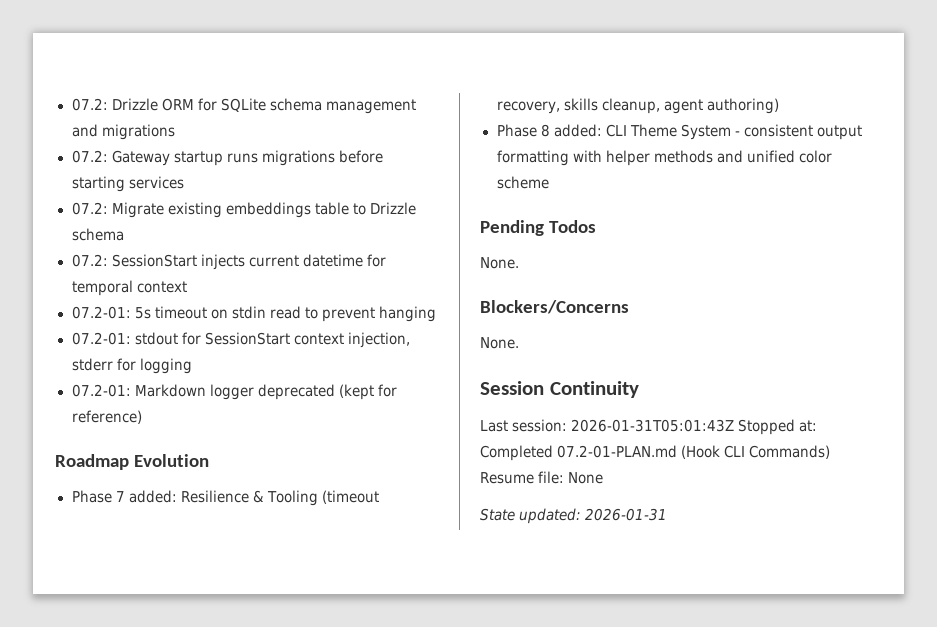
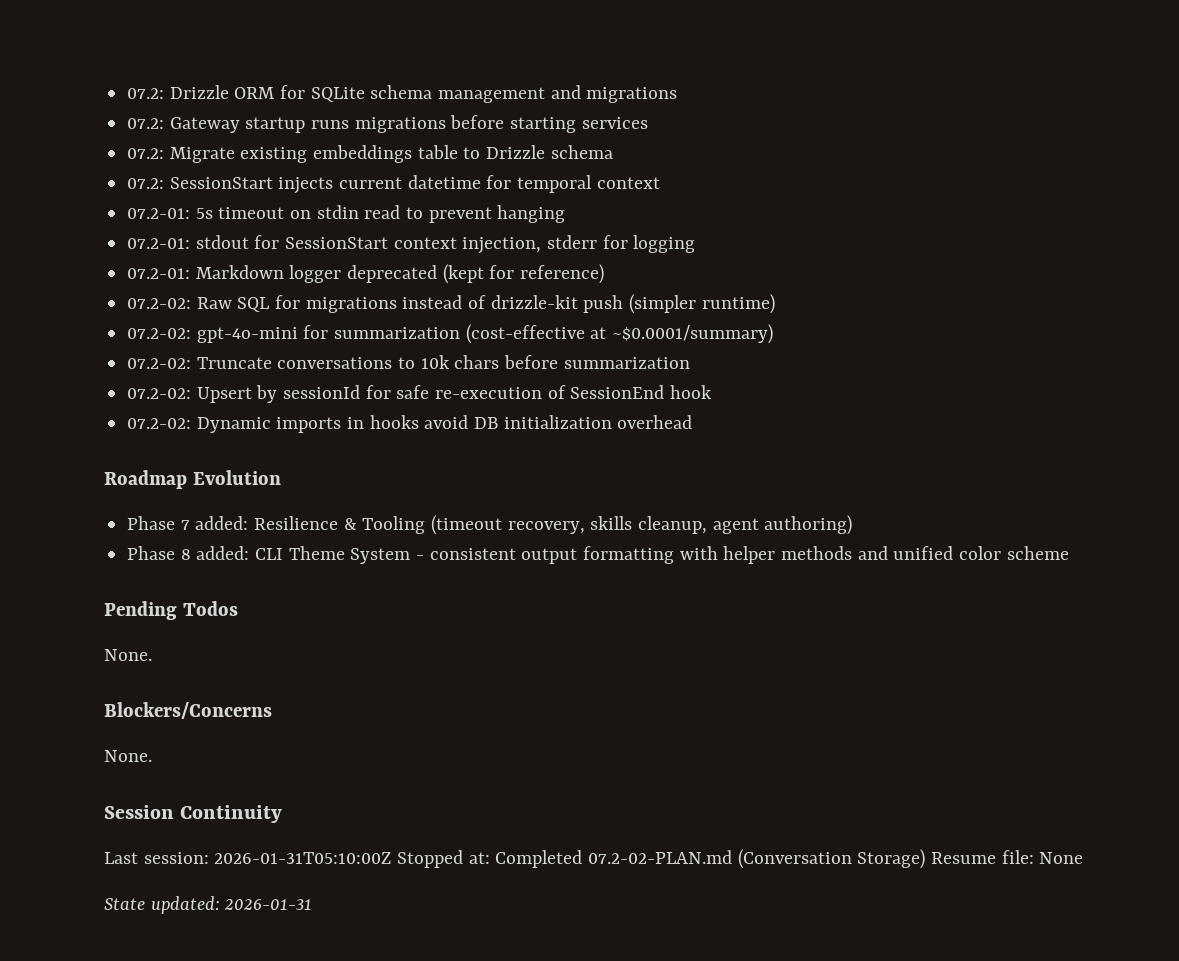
+ 07.2-02: Raw SQL for migrations instead of drizzle-kit push (simpler runtime)
+ 07.2-02: gpt-4o-mini for summarization (cost-effective at ~$0.0001/summary)
+ 07.2-02: Truncate conversations to 10k chars before summarization
+ 07.2-02: Upsert by sessionId for safe re-execution of SessionEnd hook
+ 07.2-02: Dynamic imports in hooks avoid DB initialization overhead
- Last session: 2026-01-31T05:01:43Z Stopped at: Completed 07.2-01-PLAN.md (Hook CLI Commands) Resume file: None
+ Last session: 2026-01-31T05:10:00Z Stopped at: Completed 07.2-02-PLAN.md (Conversation Storage) Resume file: None

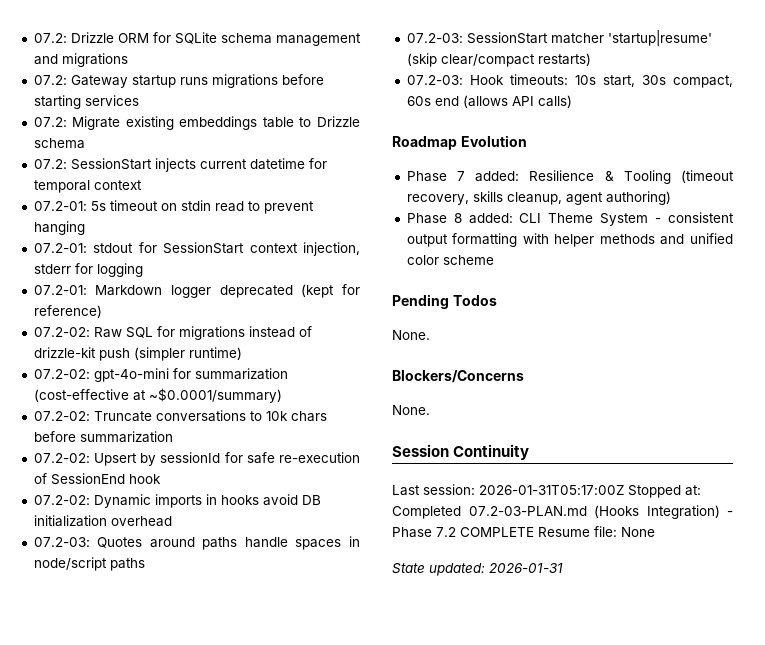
+ 07.2-03: Quotes around paths handle spaces in node/script paths
+ 07.2-03: SessionStart matcher 'startup|resume' (skip clear/compact restarts)
+ 07.2-03: Hook timeouts: 10s start, 30s compact, 60s end (allows API calls)
- Last session: 2026-01-31T05:10:00Z Stopped at: Completed 07.2-02-PLAN.md (Conversation Storage) Resume file: None
+ Last session: 2026-01-31T05:17:00Z Stopped at: Completed 07.2-03-PLAN.md (Hooks Integration) - Phase 7.2 COMPLETE Resume file: None

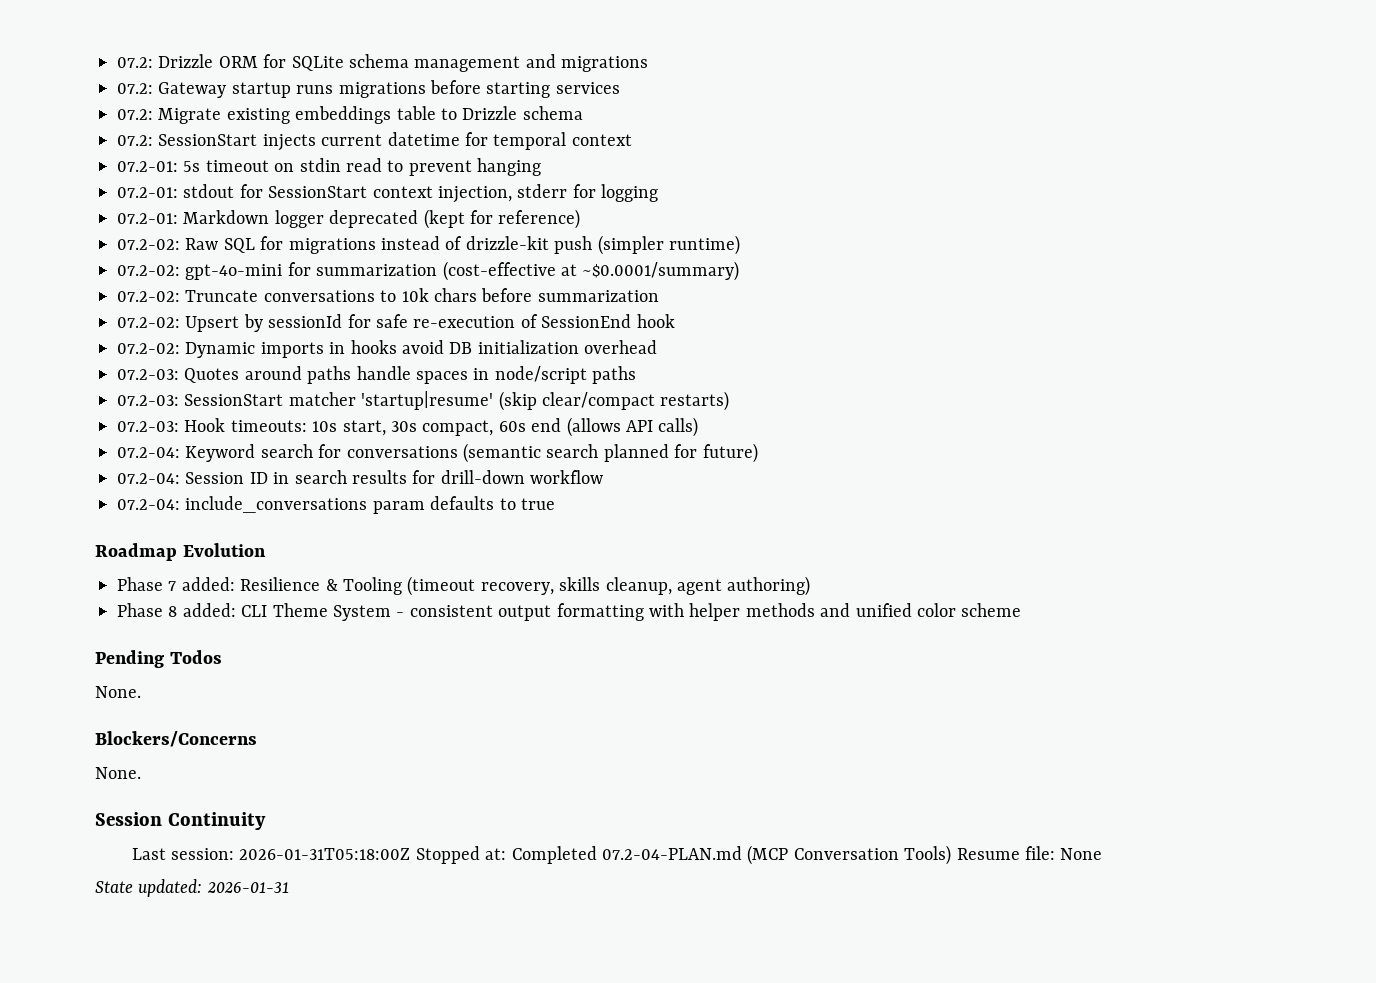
+ 07.2-04: Keyword search for conversations (semantic search planned for future)
+ 07.2-04: Session ID in search results for drill-down workflow
+ 07.2-04: include_conversations param defaults to true
- Last session: 2026-01-31T05:17:00Z Stopped at: Completed 07.2-03-PLAN.md (Hooks Integration) - Phase 7.2 COMPLETE Resume file: None
+ Last session: 2026-01-31T05:18:00Z Stopped at: Completed 07.2-04-PLAN.md (MCP Conversation Tools) Resume file: None

